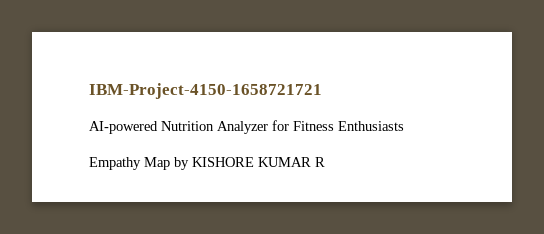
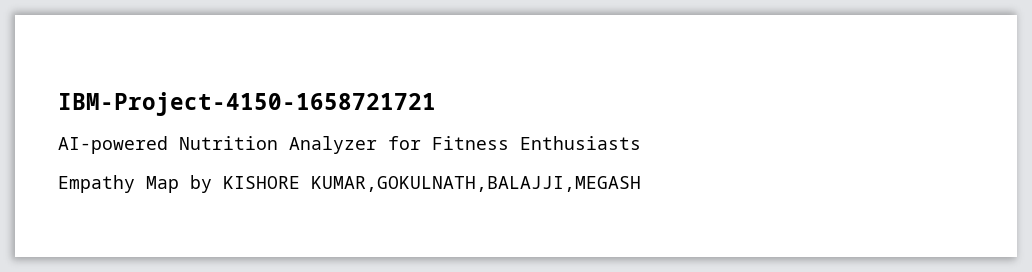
- Empathy Map by KISHORE KUMAR R
+ Empathy Map by KISHORE KUMAR,GOKULNATH,BALAJJI,MEGASH

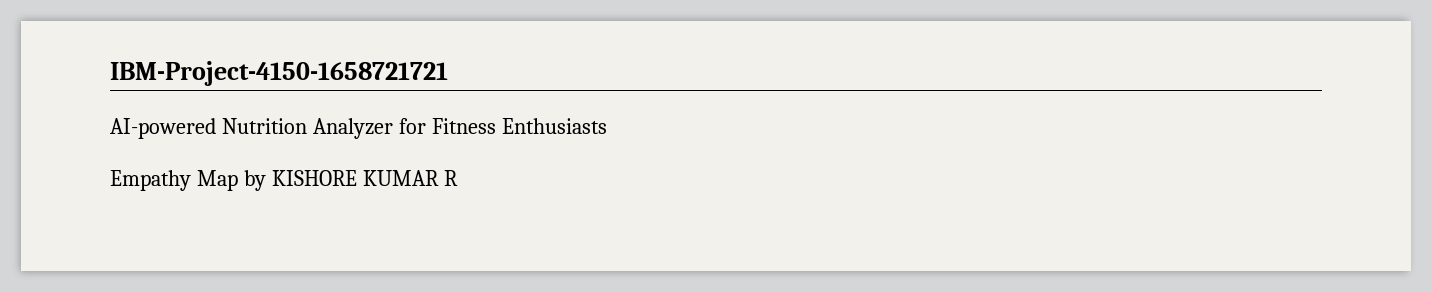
- Empathy Map by KISHORE KUMAR,GOKULNATH,BALAJJI,MEGASH
+ Empathy Map by KISHORE KUMAR R

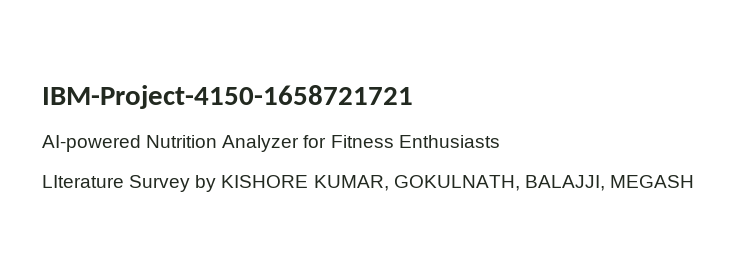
- Empathy Map by KISHORE KUMAR R
+ LIterature Survey by KISHORE KUMAR, GOKULNATH, BALAJJI, MEGASH

